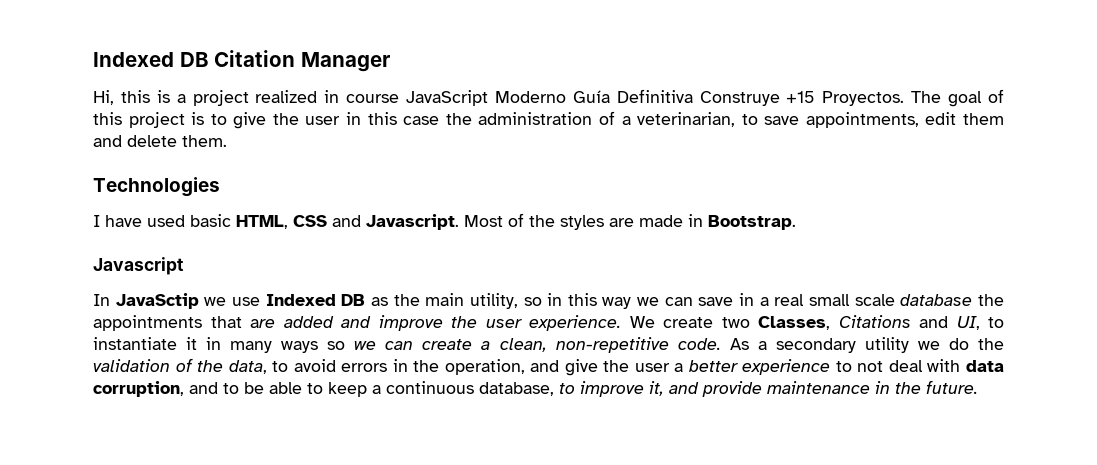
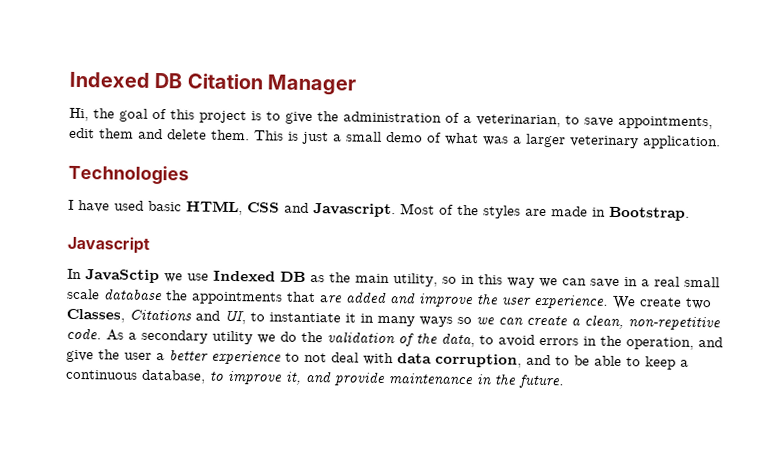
- Hi, this is a project realized in course JavaScript Moderno Guía Definitiva Construye +15 Proyectos. The goal of this project is to give the user in this case the administration of a veterinarian, to save appointments, edit them and delete them.
+ Hi, the goal of this project is to give the administration of a veterinarian, to save appointments, edit them and delete them. This is just a small demo of what was a larger veterinary application.

